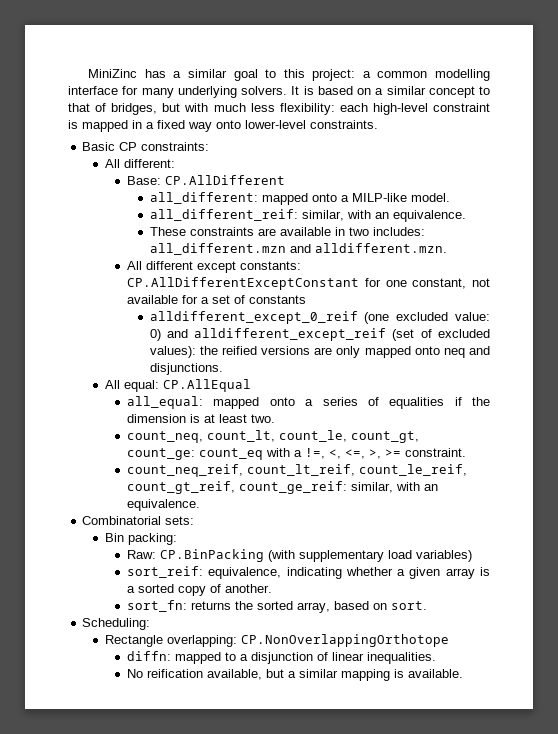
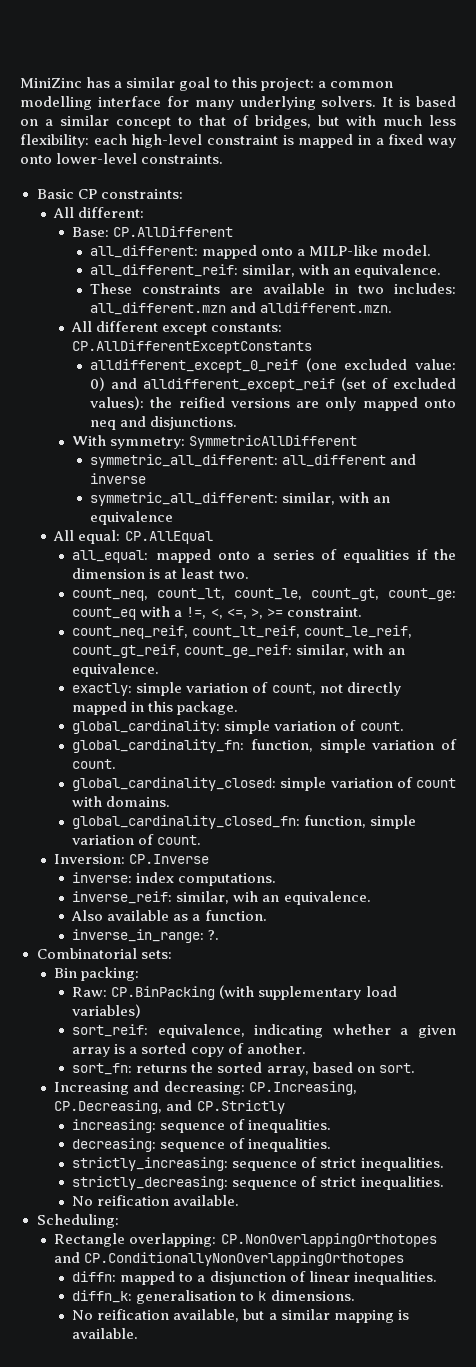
- All different except constants: CP.AllDifferentExceptConstant for one constant, not available for a set of constants
+ All different except constants: CP.AllDifferentExceptConstants
+ With symmetry: SymmetricAllDifferent
+ symmetric_all_different: all_different and inverse
+ symmetric_all_different: similar, with an equivalence
+ exactly: simple variation of count, not directly mapped in this package.
+ global_cardinality: simple variation of count.
+ global_cardinality_fn: function, simple variation of count.
+ global_cardinality_closed: simple variation of count with domains.
+ global_cardinality_closed_fn: function, simple variation of count.
+ Inversion: CP.Inverse
+ inverse: index computations.
+ inverse_reif: similar, wih an equivalence.
+ Also available as a function.
+ inverse_in_range: ?.
+ Increasing and decreasing: CP.Increasing, CP.Decreasing, and CP.Strictly
+ increasing: sequence of inequalities.
+ decreasing: sequence of inequalities.
+ strictly_increasing: sequence of strict inequalities.
+ strictly_decreasing: sequence of strict inequalities.
+ No reification available.
- Rectangle overlapping: CP.NonOverlappingOrthotope
+ Rectangle overlapping: CP.NonOverlappingOrthotopes and CP.ConditionallyNonOverlappingOrthotopes
+ diffn_k: generalisation to k dimensions.

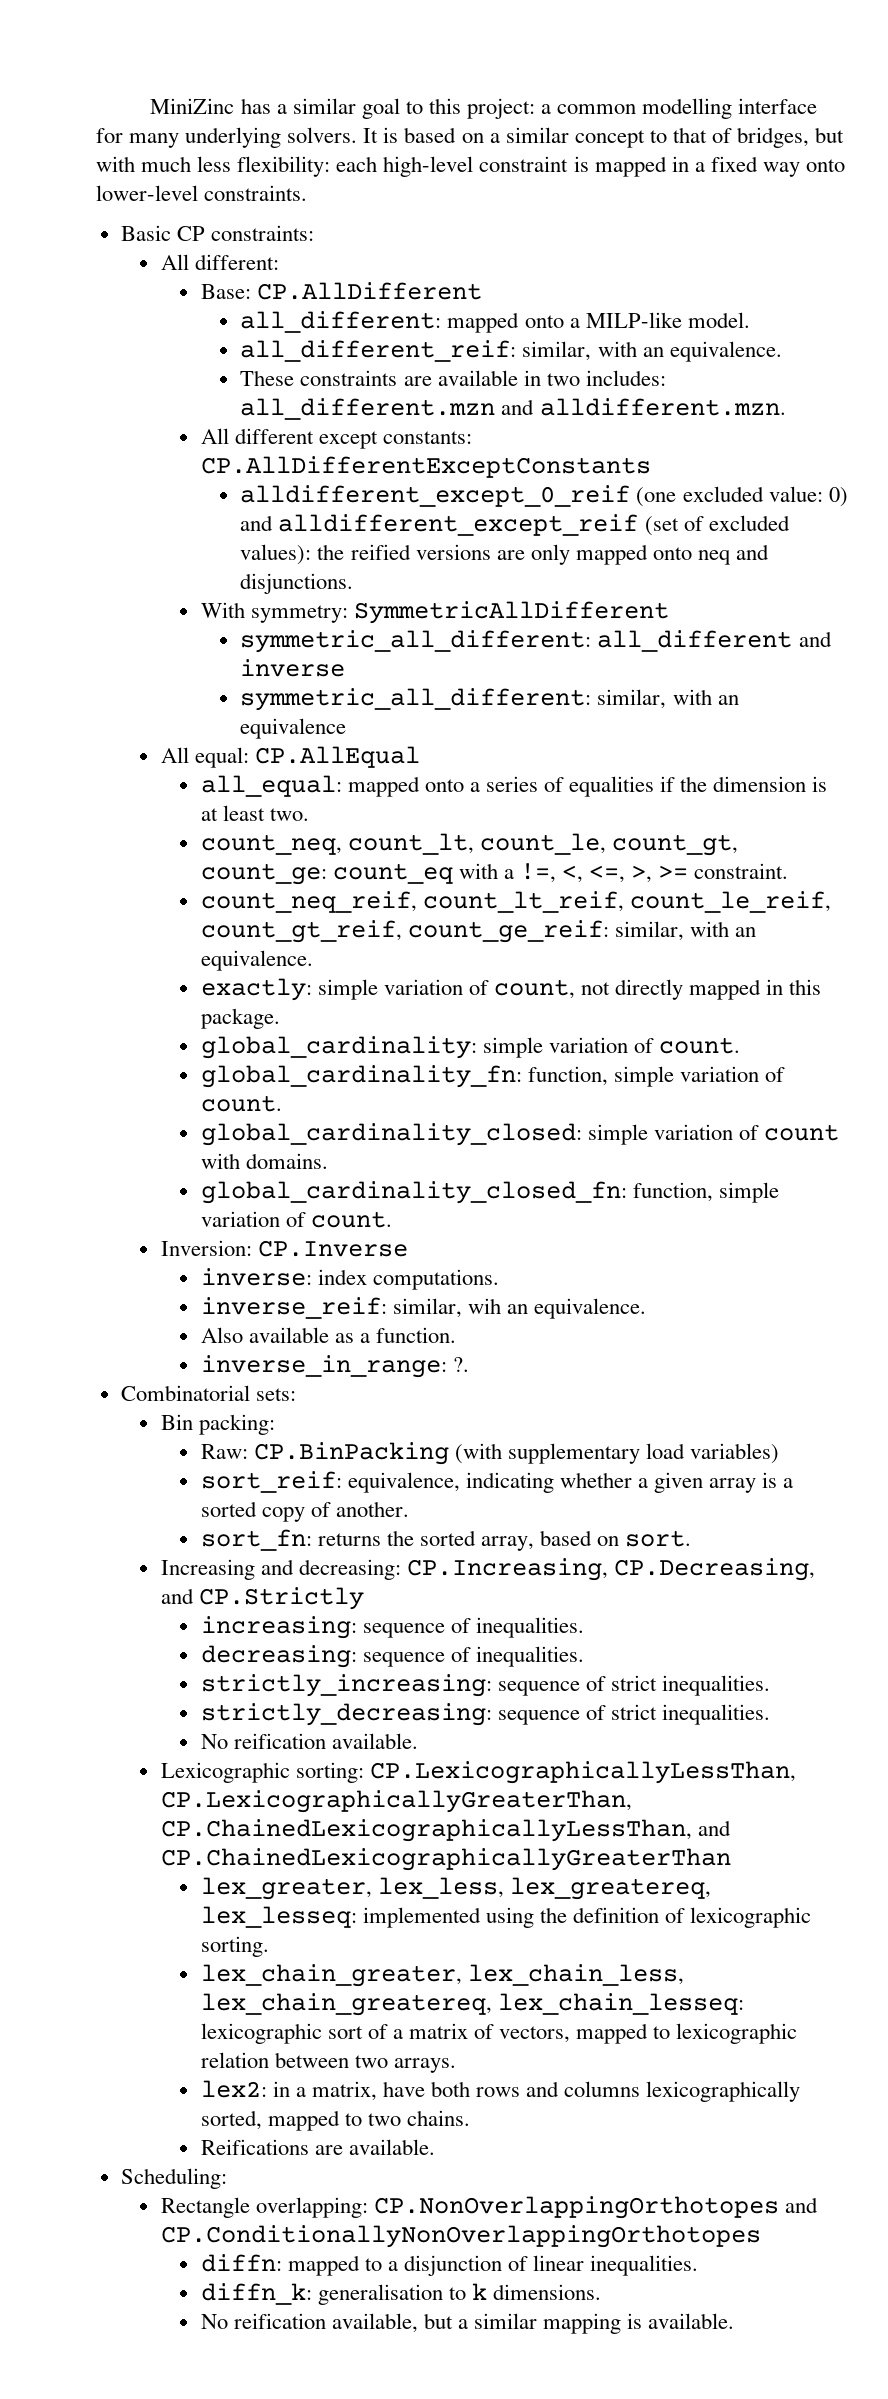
+ Lexicographic sorting: CP.LexicographicallyLessThan, CP.LexicographicallyGreaterThan, CP.ChainedLexicographicallyLessThan, and CP.ChainedLexicographicallyGreaterThan
+ lex_greater, lex_less, lex_greatereq, lex_lesseq: implemented using the definition of lexicographic sorting.
+ lex_chain_greater, lex_chain_less, lex_chain_greatereq, lex_chain_lesseq: lexicographic sort of a matrix of vectors, mapped to lexicographic relation between two arrays.
+ lex2: in a matrix, have both rows and columns lexicographically sorted, mapped to two chains.
+ Reifications are available.

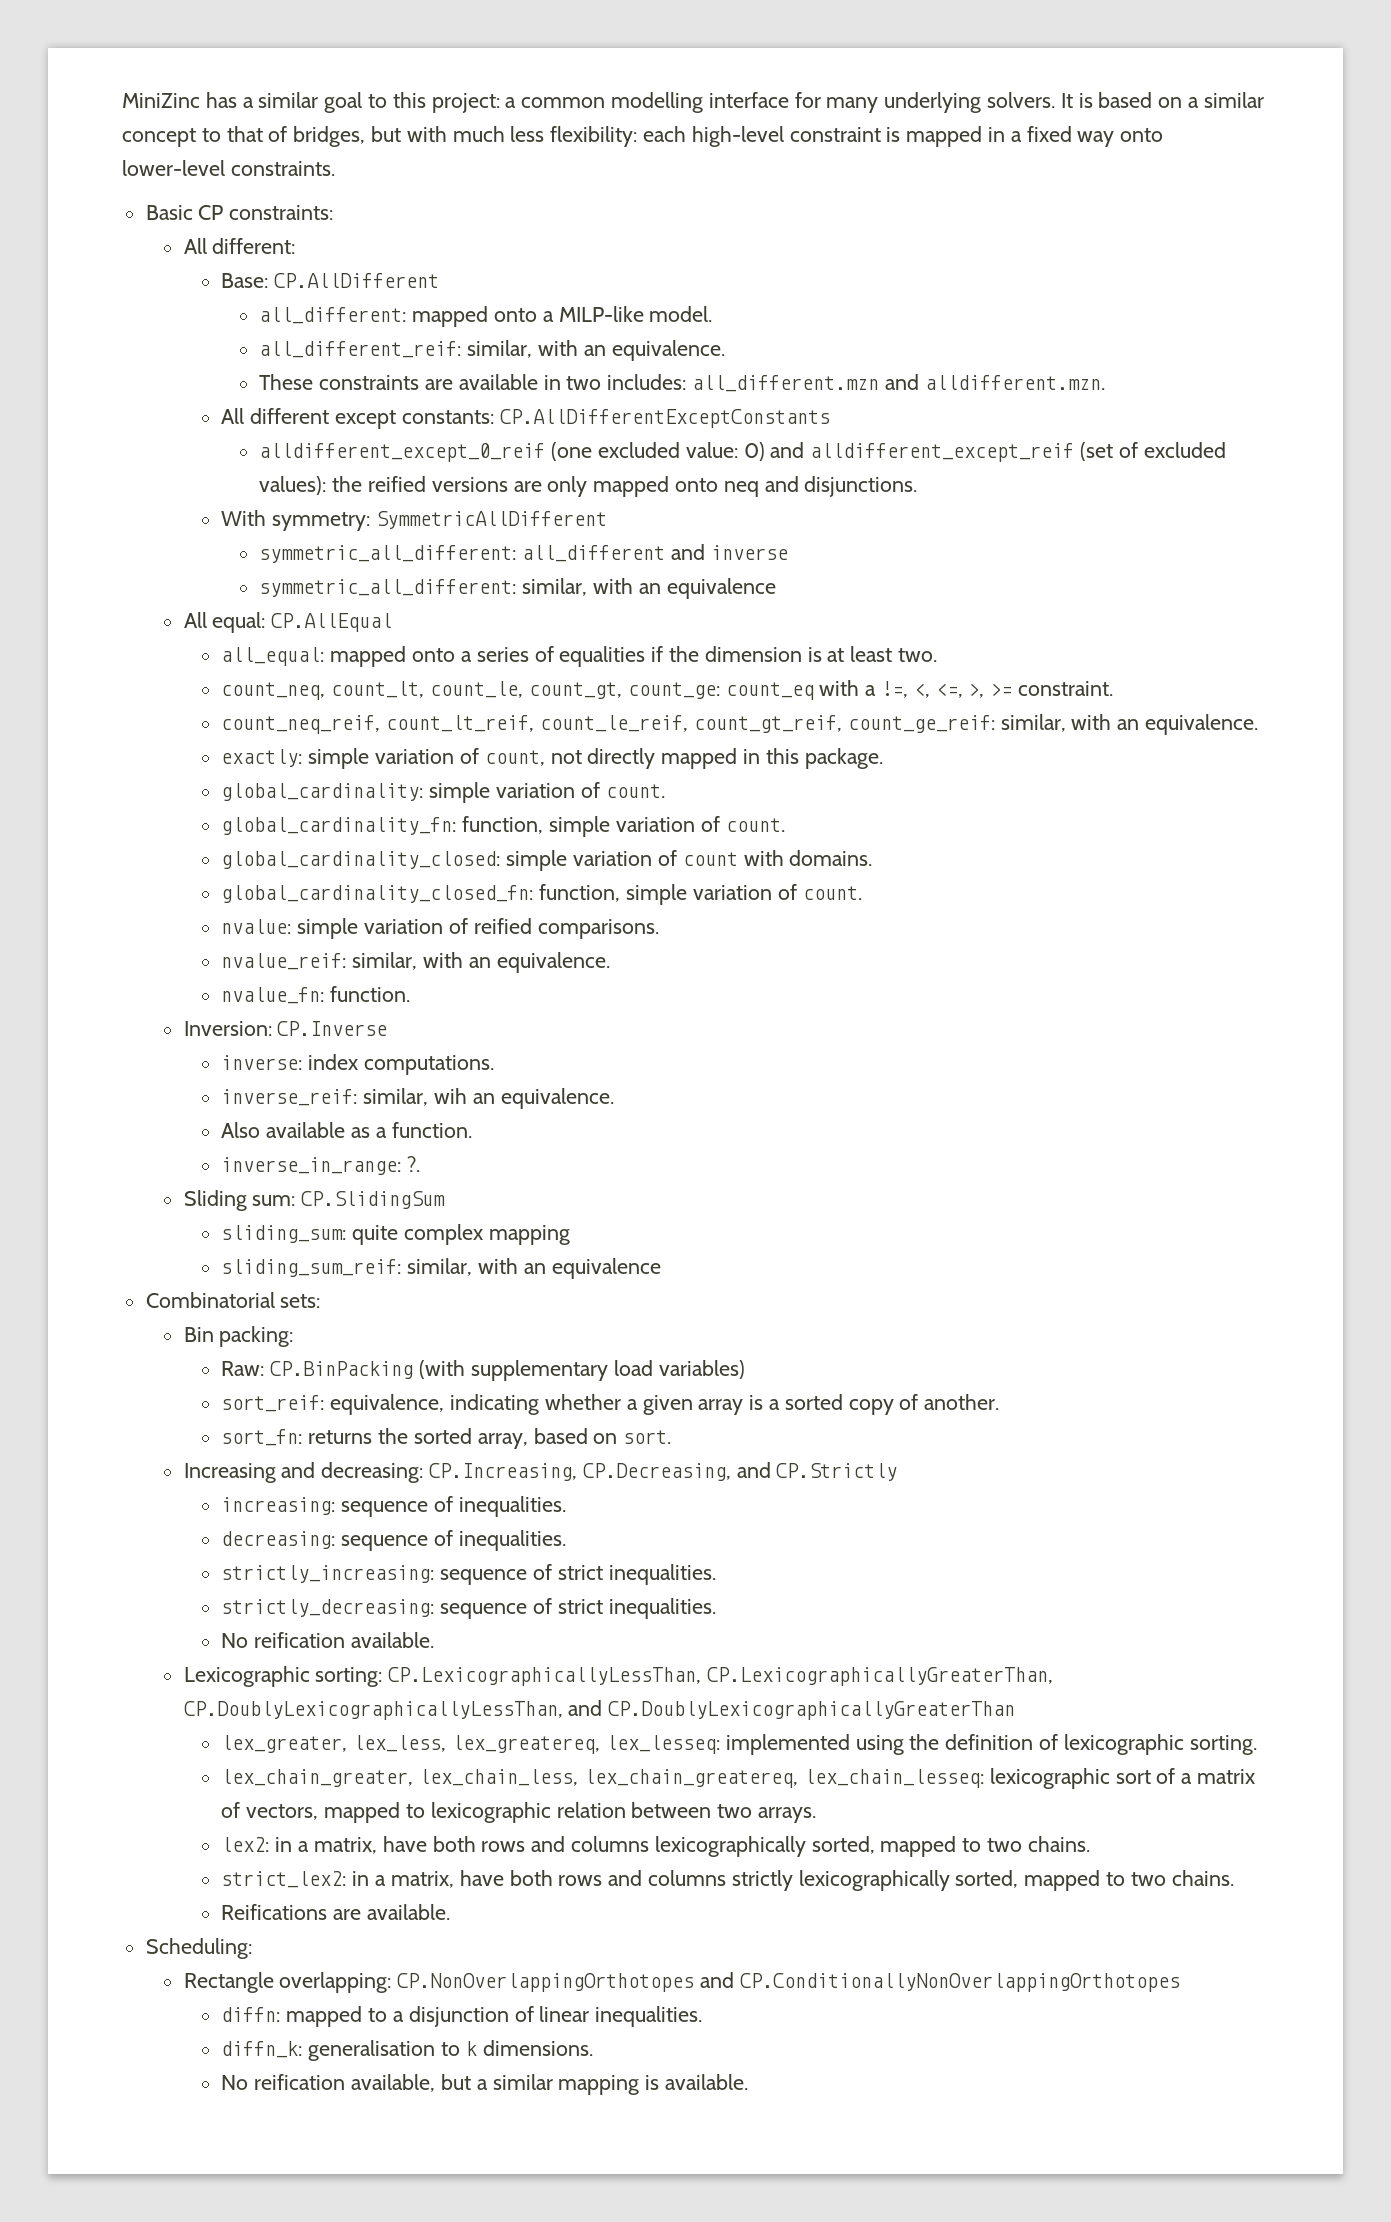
+ nvalue: simple variation of reified comparisons.
+ nvalue_reif: similar, with an equivalence.
+ nvalue_fn: function.
+ Sliding sum: CP.SlidingSum
+ sliding_sum: quite complex mapping
+ sliding_sum_reif: similar, with an equivalence
- Lexicographic sorting: CP.LexicographicallyLessThan, CP.LexicographicallyGreaterThan, CP.ChainedLexicographicallyLessThan, and CP.ChainedLexicographicallyGreaterThan
+ Lexicographic sorting: CP.LexicographicallyLessThan, CP.LexicographicallyGreaterThan, CP.DoublyLexicographicallyLessThan, and CP.DoublyLexicographicallyGreaterThan
+ strict_lex2: in a matrix, have both rows and columns strictly lexicographically sorted, mapped to two chains.

